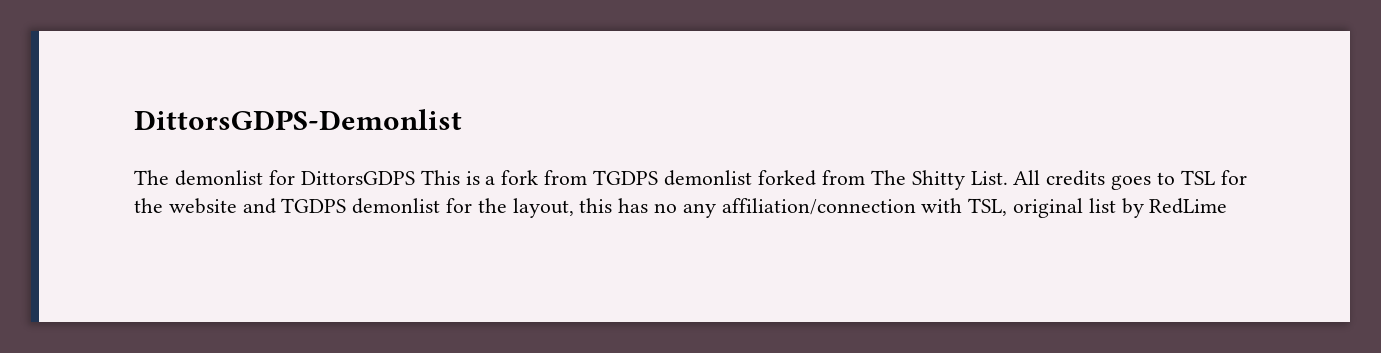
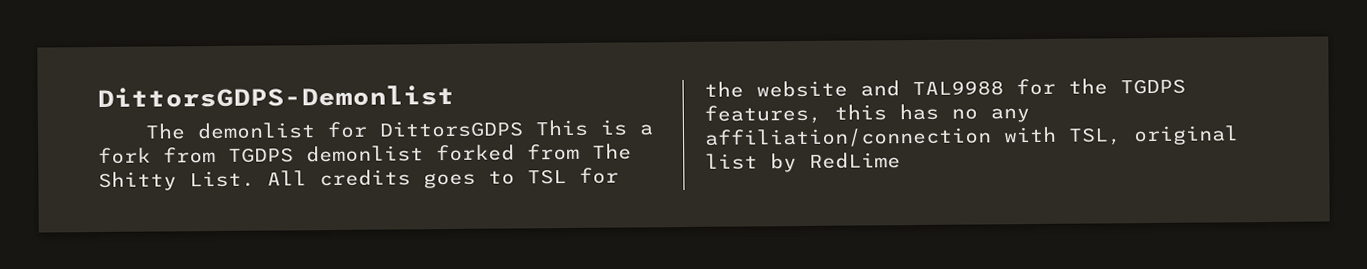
- All credits goes to TSL for the website and TGDPS demonlist for the layout, this has no any affiliation/connection with TSL, original list by RedLime
+ All credits goes to TSL for the website and TAL9988 for the TGDPS features, this has no any affiliation/connection with TSL, original list by RedLime

